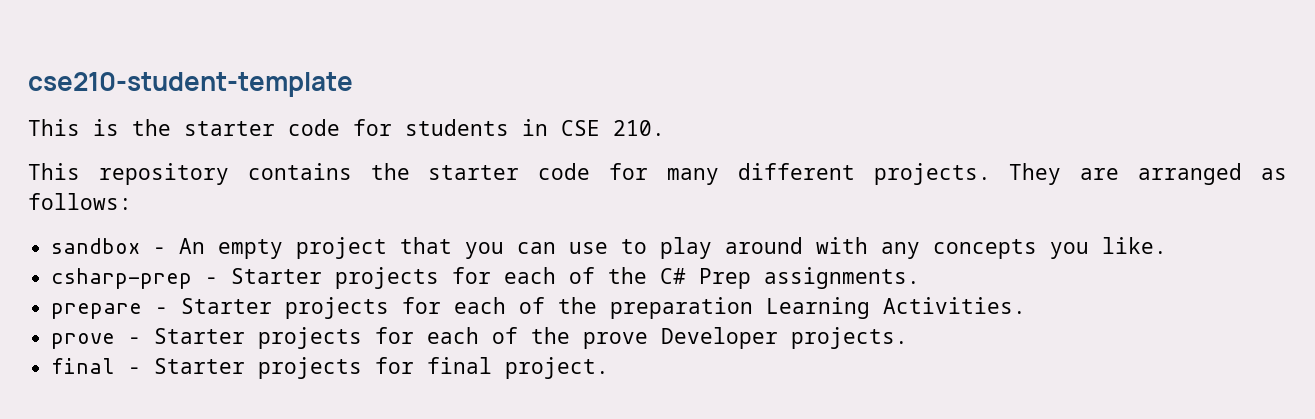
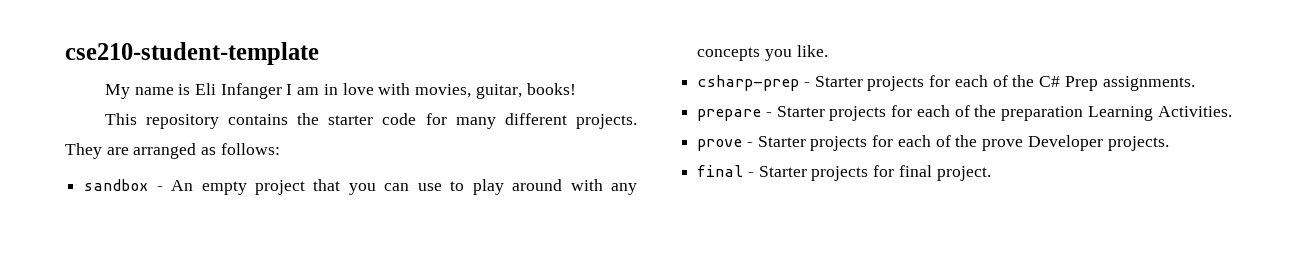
- This is the starter code for students in CSE 210.
+ My name is Eli Infanger I am in love with movies, guitar, books!

